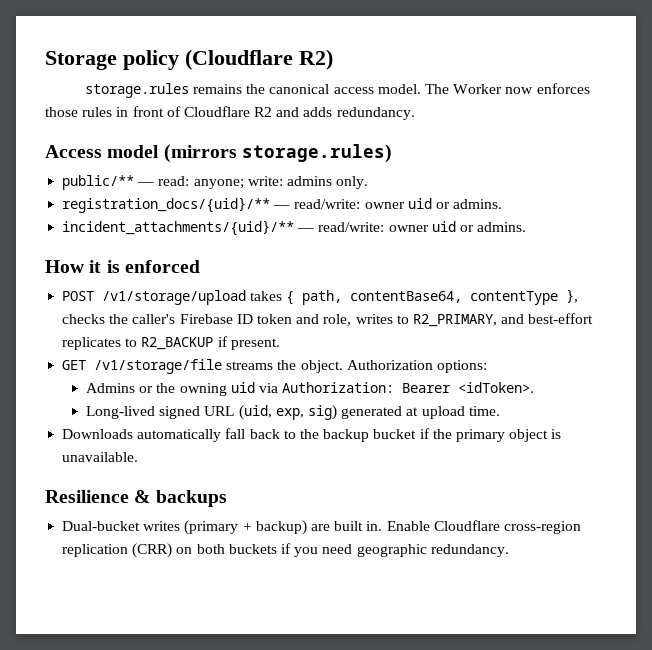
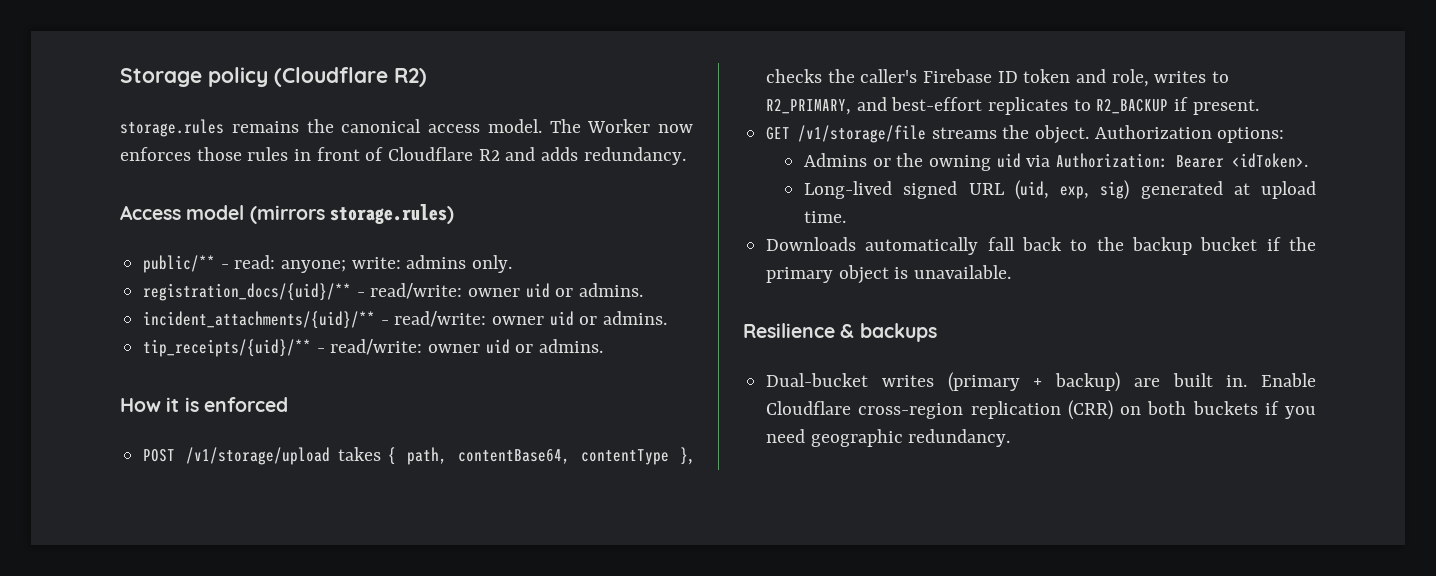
- public/** — read: anyone; write: admins only.
+ public/** - read: anyone; write: admins only.
- registration_docs/{uid}/** — read/write: owner uid or admins.
+ registration_docs/{uid}/** - read/write: owner uid or admins.
- incident_attachments/{uid}/** — read/write: owner uid or admins.
+ incident_attachments/{uid}/** - read/write: owner uid or admins.
+ tip_receipts/{uid}/** - read/write: owner uid or admins.

